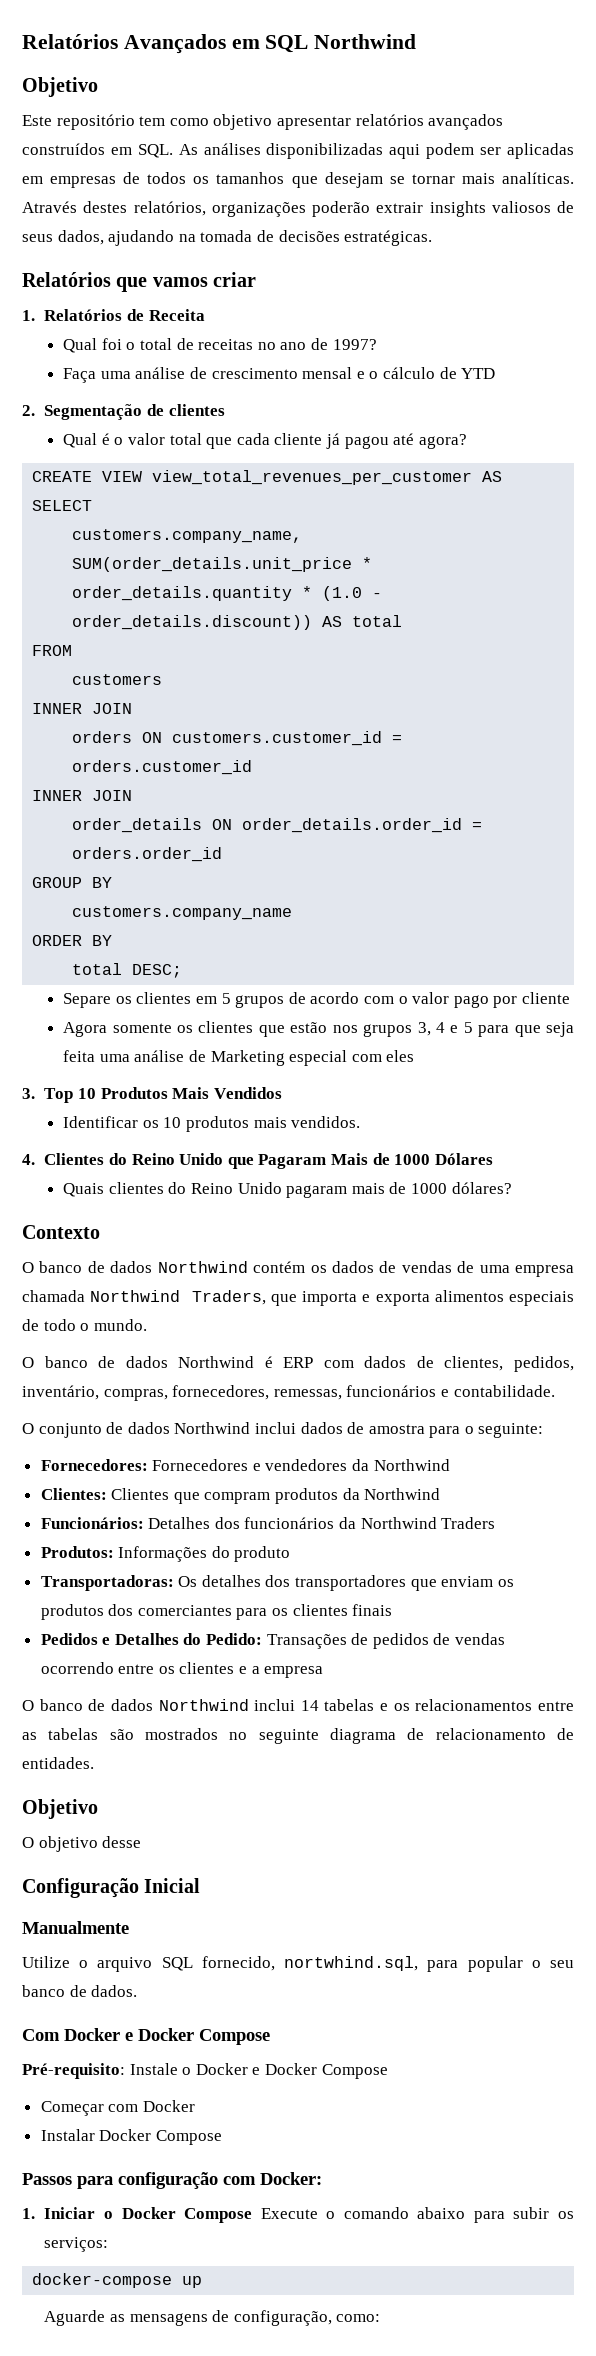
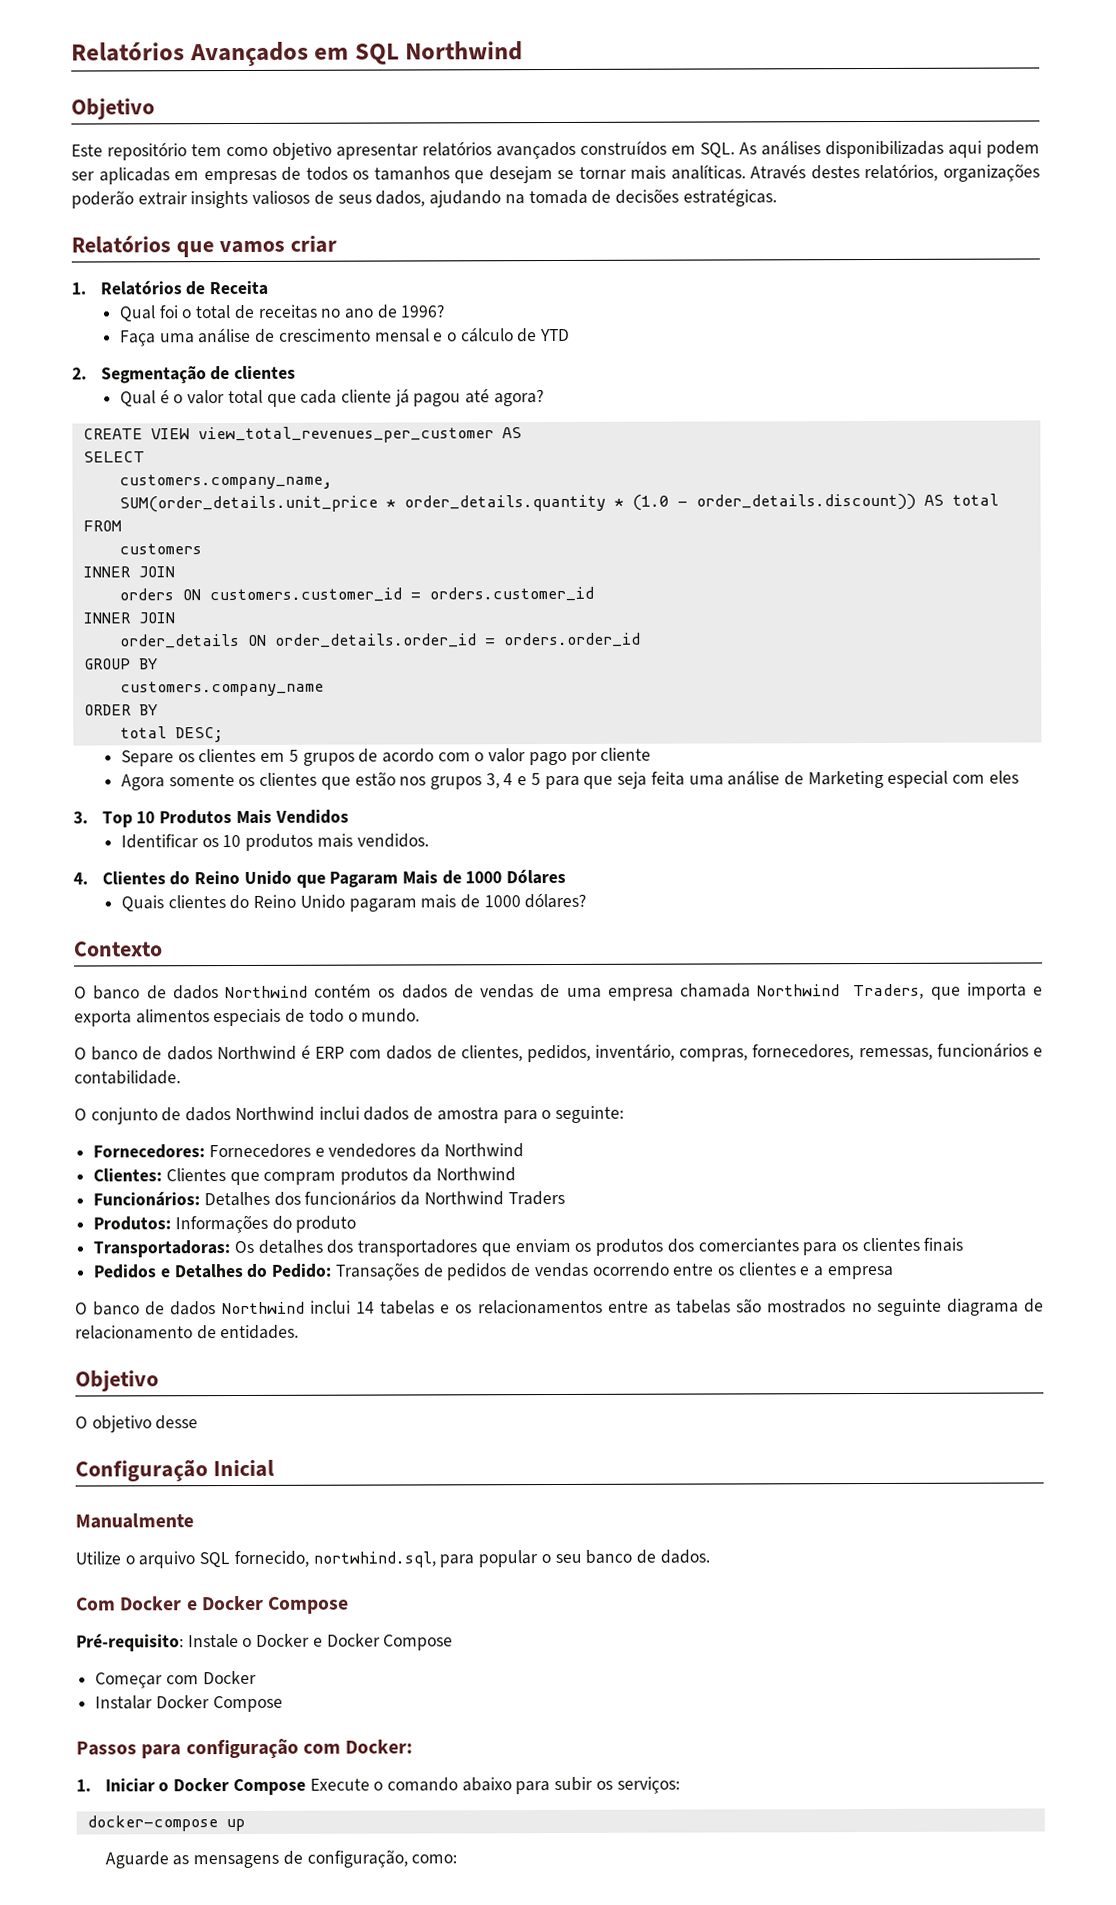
- Qual foi o total de receitas no ano de 1997?
+ Qual foi o total de receitas no ano de 1996?

